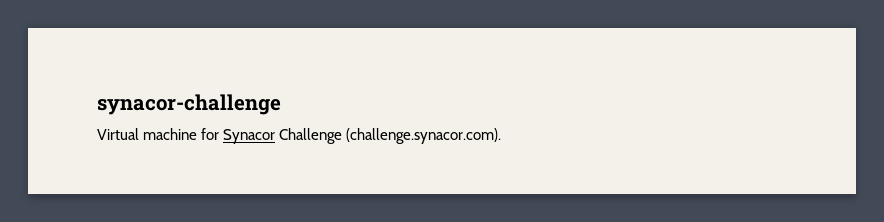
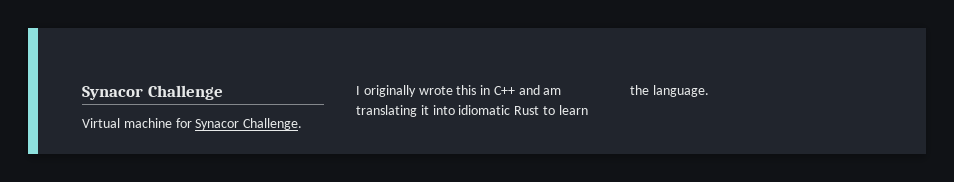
- synacor-challenge
+ Synacor Challenge
- Virtual machine for Synacor Challenge (challenge.synacor.com).
+ Virtual machine for Synacor Challenge.
+ I originally wrote this in C++ and am translating it into idiomatic Rust to learn the language.

